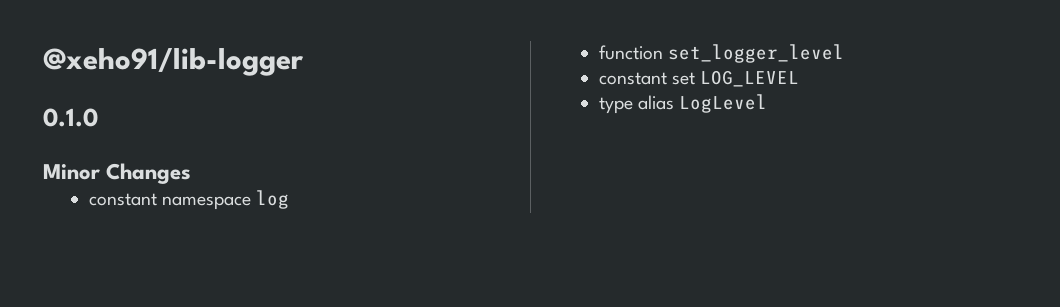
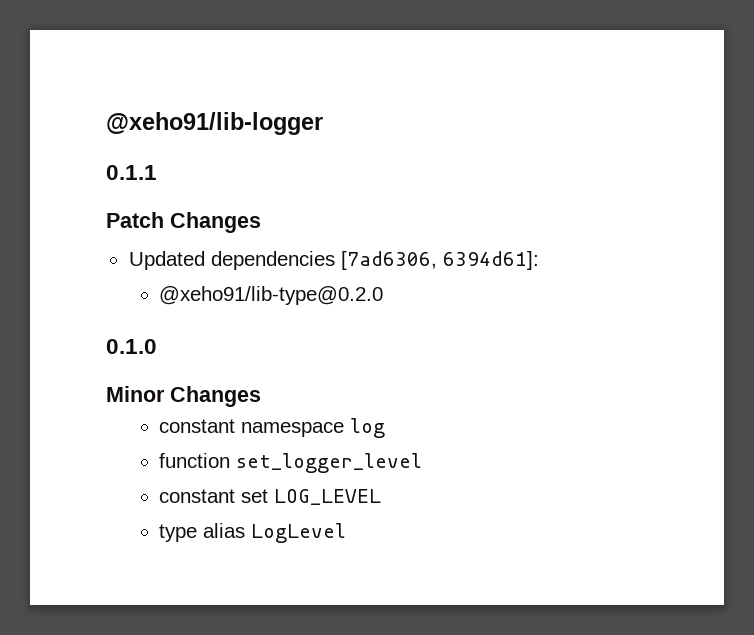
+ 0.1.1
+ Patch Changes
+ Updated dependencies [7ad6306, 6394d61]:
+ @xeho91/lib-type@0.2.0

